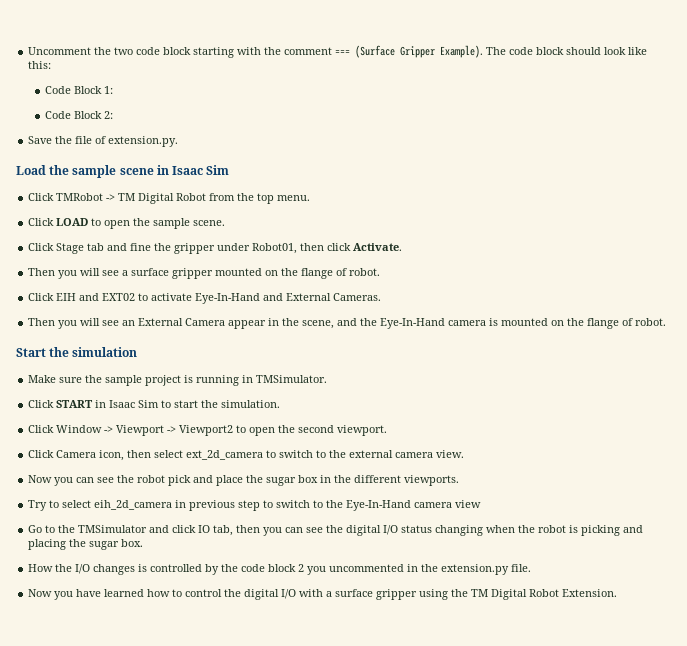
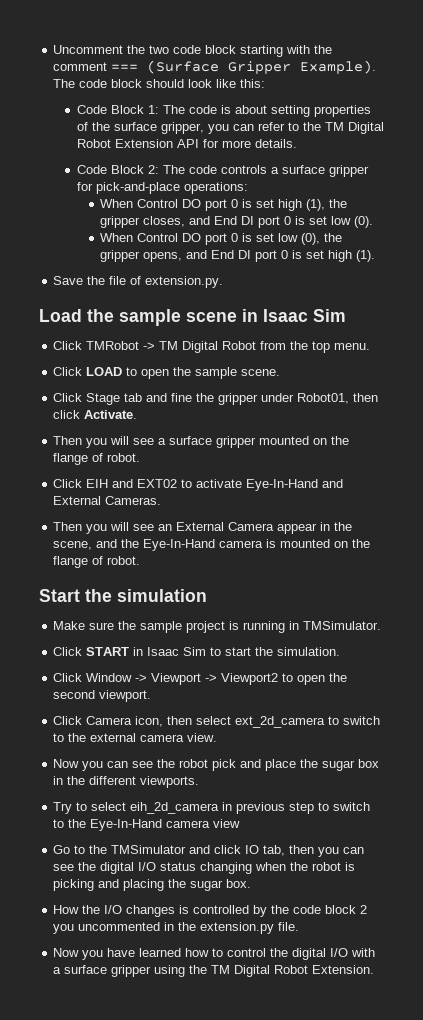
- Code Block 1:
- Code Block 2:
+ Code Block 1: The code is about setting properties of the surface gripper, you can refer to the TM Digital Robot Extension API for more details.
+ Code Block 2: The code controls a surface gripper for pick-and-place operations:
+ When Control DO port 0 is set high (1), the gripper closes, and End DI port 0 is set low (0).
+ When Control DO port 0 is set low (0), the gripper opens, and End DI port 0 is set high (1).

